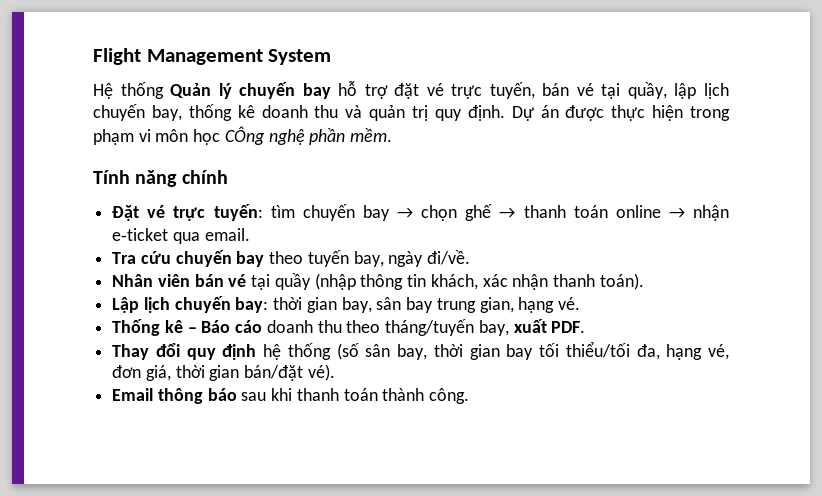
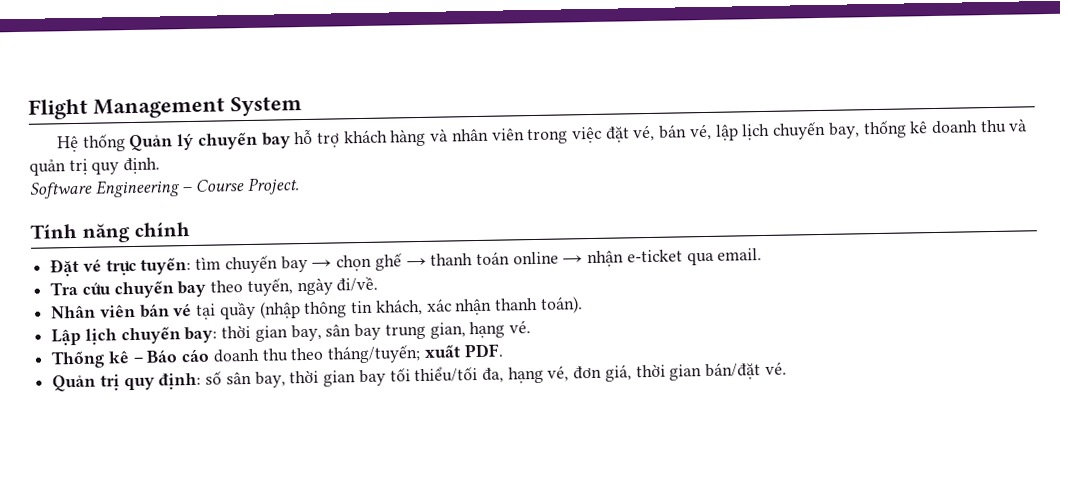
- Hệ thống Quản lý chuyến bay hỗ trợ đặt vé trực tuyến, bán vé tại quầy, lập lịch chuyến bay, thống kê doanh thu và quản trị quy định. Dự án được thực hiện trong phạm vi môn học CÔng nghệ phần mềm.
+ Hệ thống Quản lý chuyến bay hỗ trợ khách hàng và nhân viên trong việc đặt vé, bán vé, lập lịch chuyến bay, thống kê doanh thu và quản trị quy định.
+ Software Engineering – Course Project.
- Tra cứu chuyến bay theo tuyến bay, ngày đi/về.
+ Tra cứu chuyến bay theo tuyến, ngày đi/về.
- Thống kê – Báo cáo doanh thu theo tháng/tuyến bay, xuất PDF.
+ Thống kê – Báo cáo doanh thu theo tháng/tuyến; xuất PDF.
- Thay đổi quy định hệ thống (số sân bay, thời gian bay tối thiểu/tối đa, hạng vé, đơn giá, thời gian bán/đặt vé).
- Email thông báo sau khi thanh toán thành công.
+ Quản trị quy định: số sân bay, thời gian bay tối thiểu/tối đa, hạng vé, đơn giá, thời gian bán/đặt vé.

